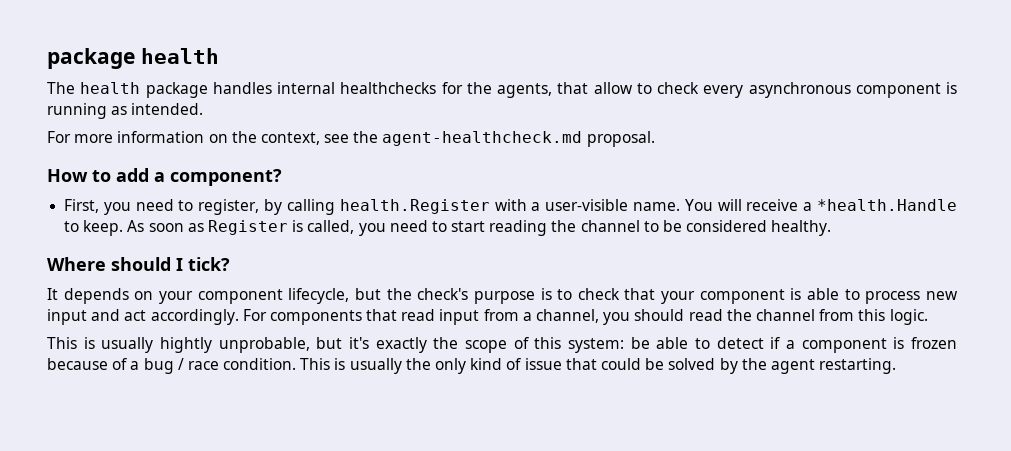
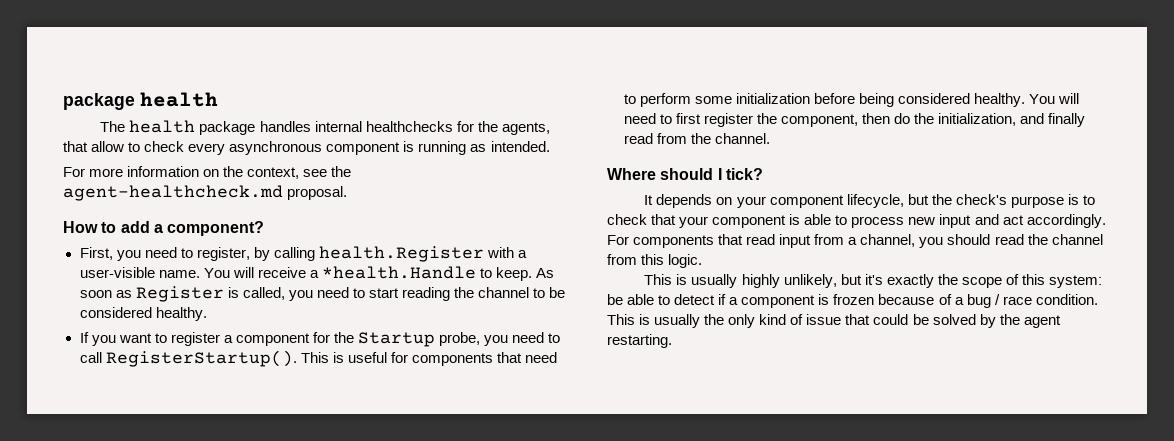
+ If you want to register a component for the Startup probe, you need to call RegisterStartup(). This is useful for components that need to perform some initialization before being considered healthy. You will need to first register the component, then do the initialization, and finally read from the channel.
- This is usually hightly unprobable, but it's exactly the scope of this system: be able to detect if a component is frozen because of a bug / race condition.
+ This is usually highly unlikely, but it's exactly the scope of this system: be able to detect if a component is frozen because of a bug / race condition.

